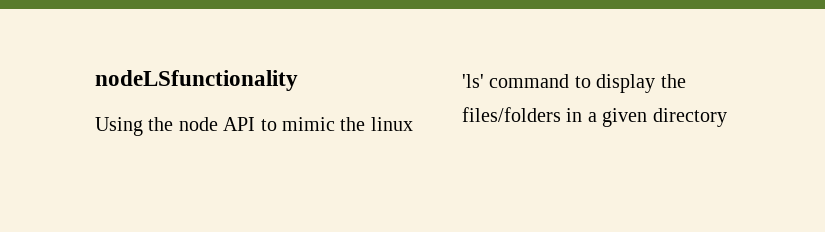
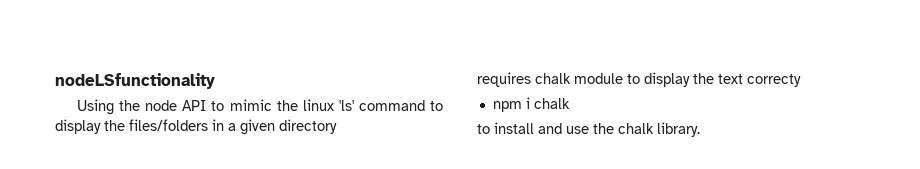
+ requires chalk module to display the text correcty
+ npm i chalk
+ to install and use the chalk library.

